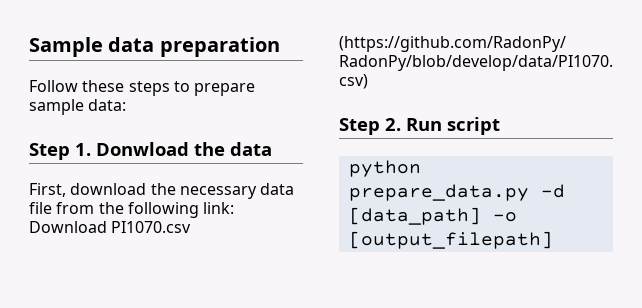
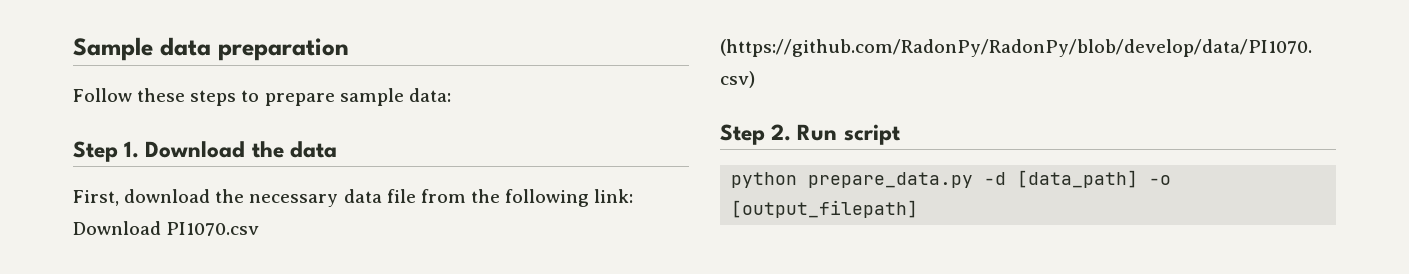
- Step 1. Donwload the data
+ Step 1. Download the data

